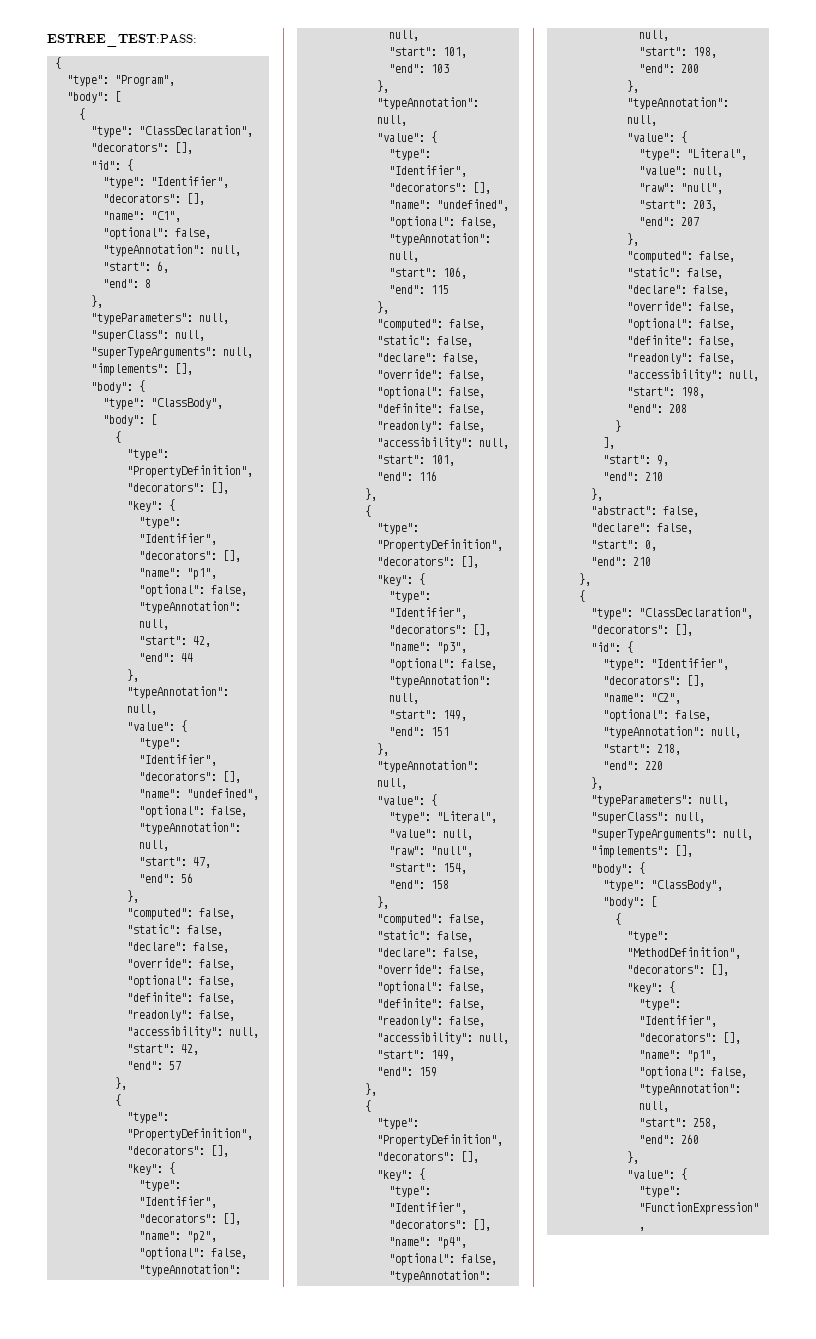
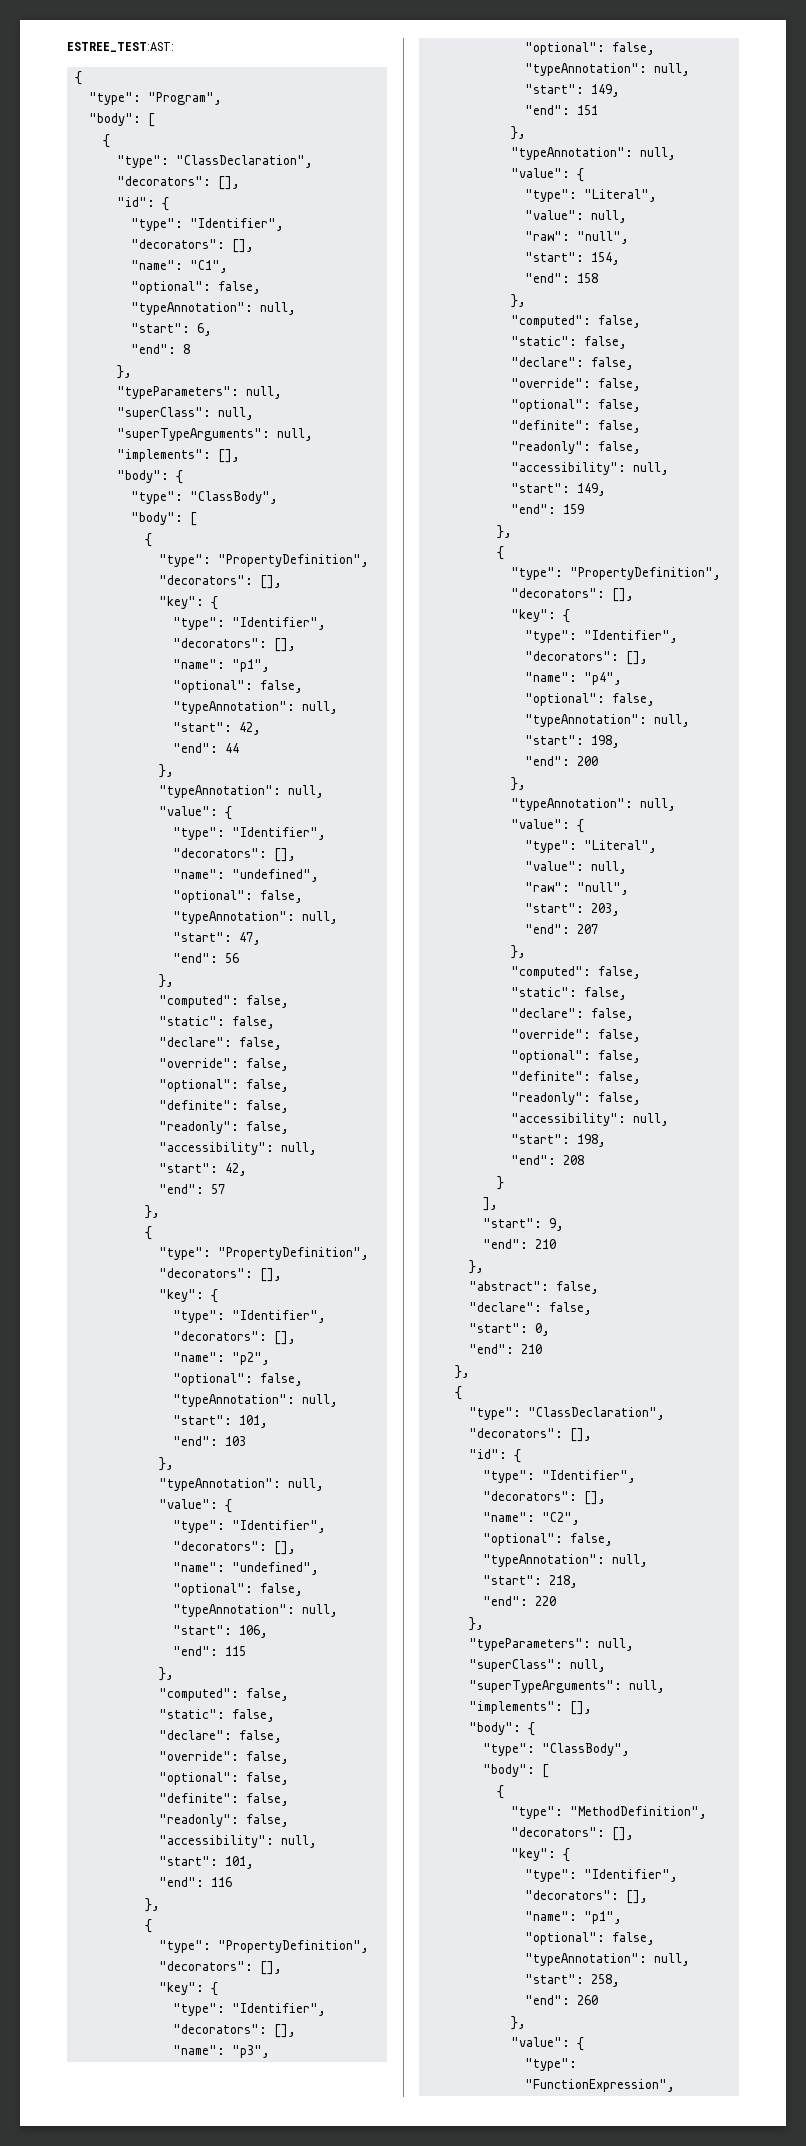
- ESTREE_TEST:PASS:
+ ESTREE_TEST:AST:

